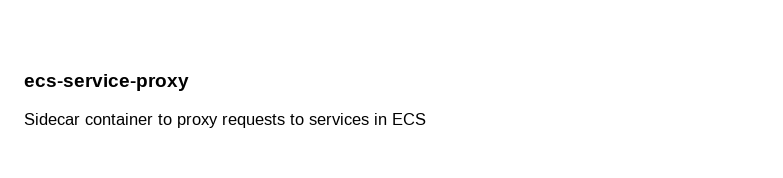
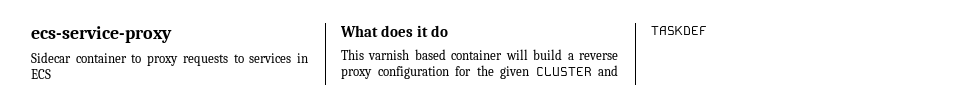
+ What does it do
+ This varnish based container will build a reverse proxy configuration for the given CLUSTER and TASKDEF

